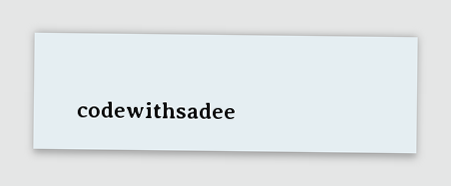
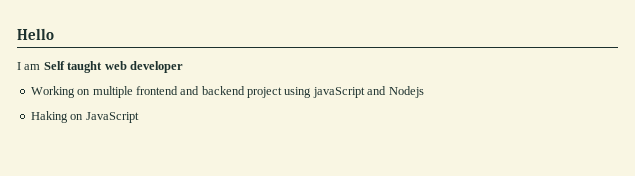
- codewithsadee
+ Hello
+ I am Self taught web developer
+ Working on multiple frontend and backend project using javaScript and Nodejs
+ Haking on JavaScript

